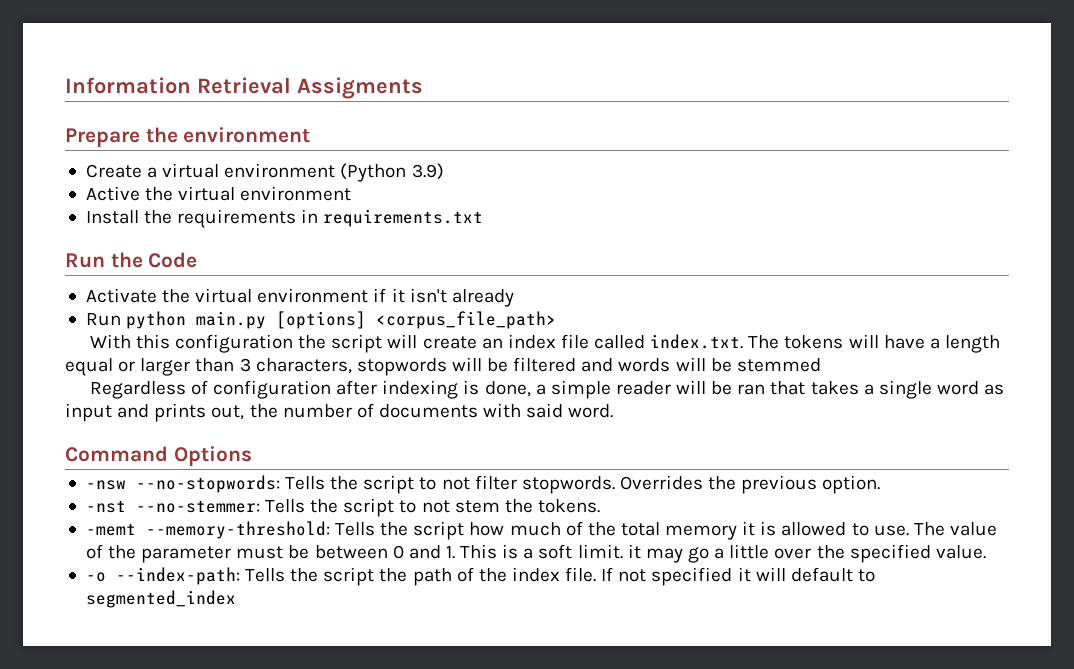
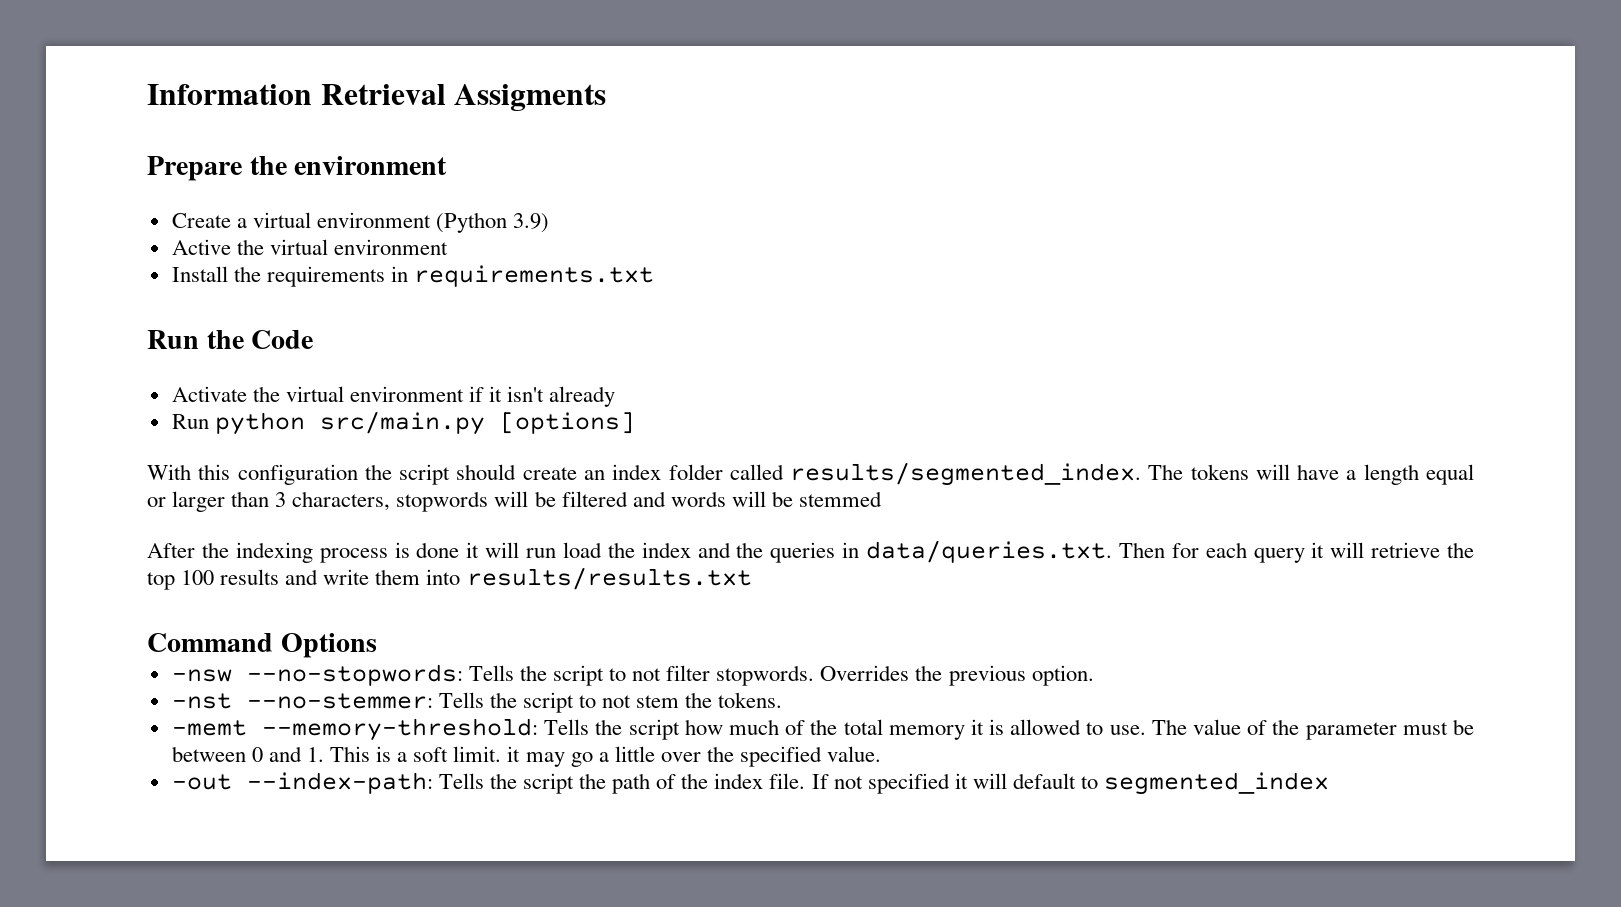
- Run python main.py [options] <corpus_file_path>
+ Run python src/main.py [options]
- With this configuration the script will create an index file called index.txt. The tokens will have a length equal or larger than 3 characters, stopwords will be filtered and words will be stemmed
+ With this configuration the script should create an index folder called results/segmented_index. The tokens will have a length equal or larger than 3 characters, stopwords will be filtered and words will be stemmed
- Regardless of configuration after indexing is done, a simple reader will be ran that takes a single word as input and prints out, the number of documents with said word.
+ After the indexing process is done it will run load the index and the queries in data/queries.txt. Then for each query it will retrieve the top 100 results and write them into results/results.txt
- -o --index-path: Tells the script the path of the index file.
+ -out --index-path: Tells the script the path of the index file.

